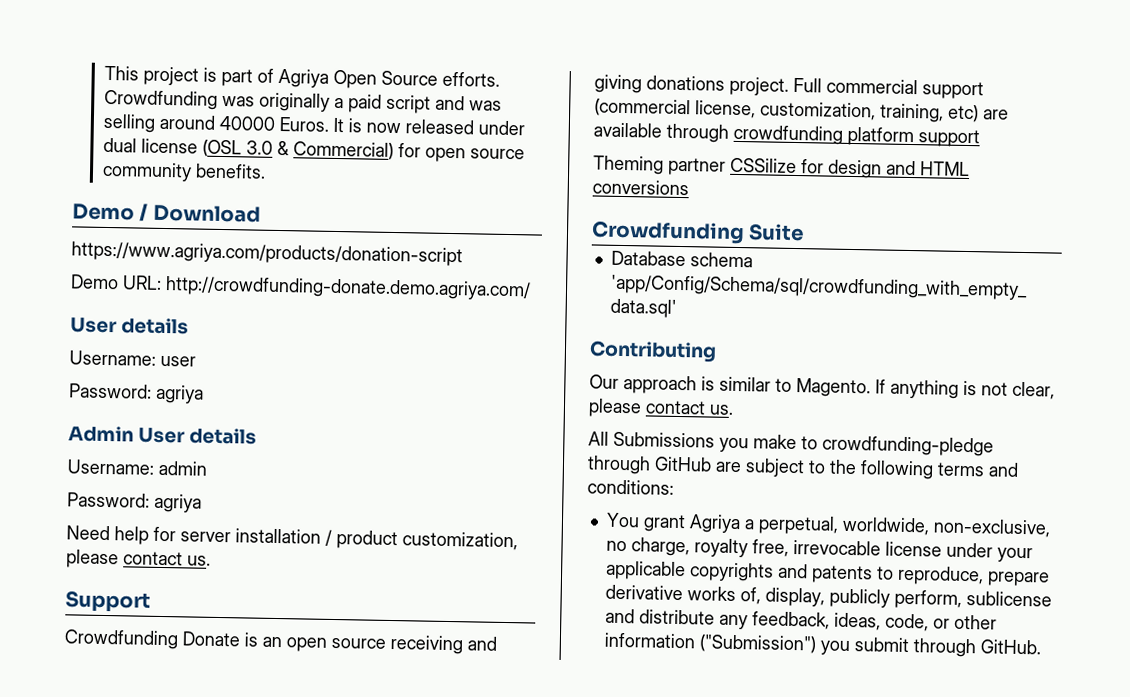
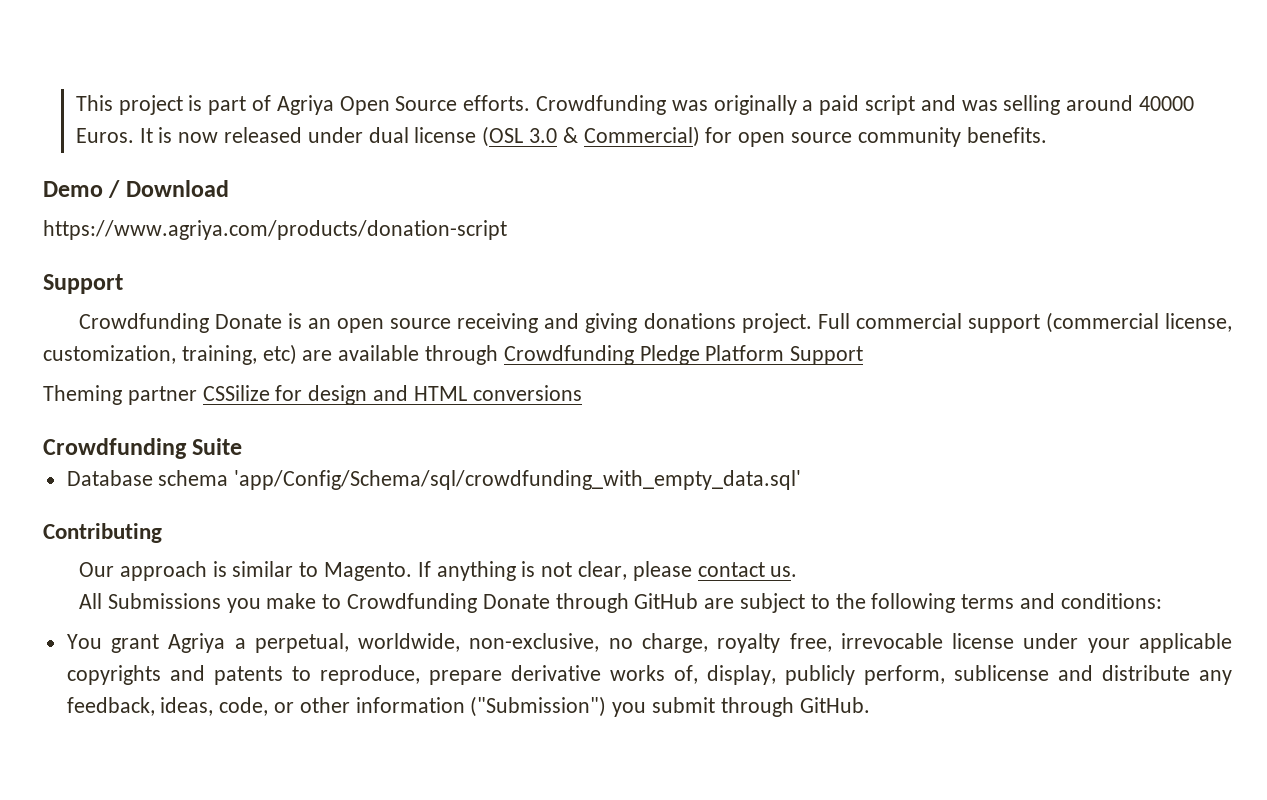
- Demo URL: http://crowdfunding-donate.demo.agriya.com/
- User details
- Username: user
- Password: agriya
- Admin User details
- Username: admin
- Password: agriya
- Need help for server installation / product customization, please contact us.
- Full commercial support (commercial license, customization, training, etc) are available through crowdfunding platform support
+ Full commercial support (commercial license, customization, training, etc) are available through Crowdfunding Pledge Platform Support
- All Submissions you make to crowdfunding-pledge through GitHub are subject to the following terms and conditions:
+ All Submissions you make to Crowdfunding Donate through GitHub are subject to the following terms and conditions:

